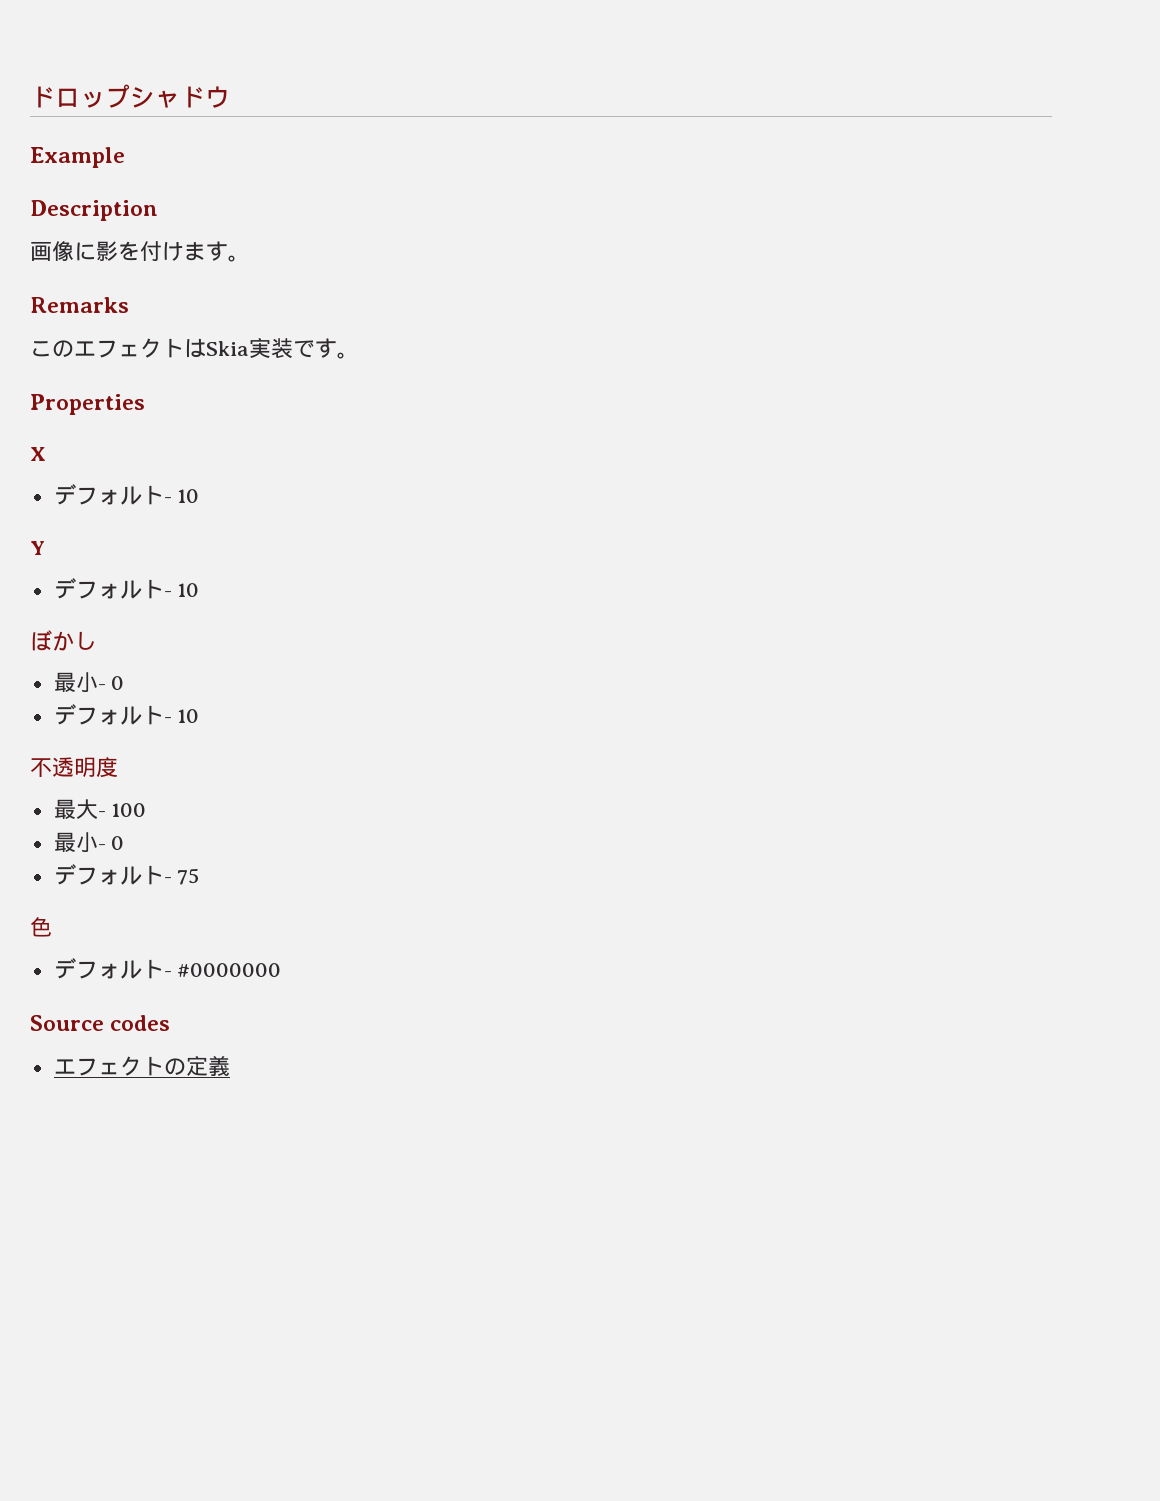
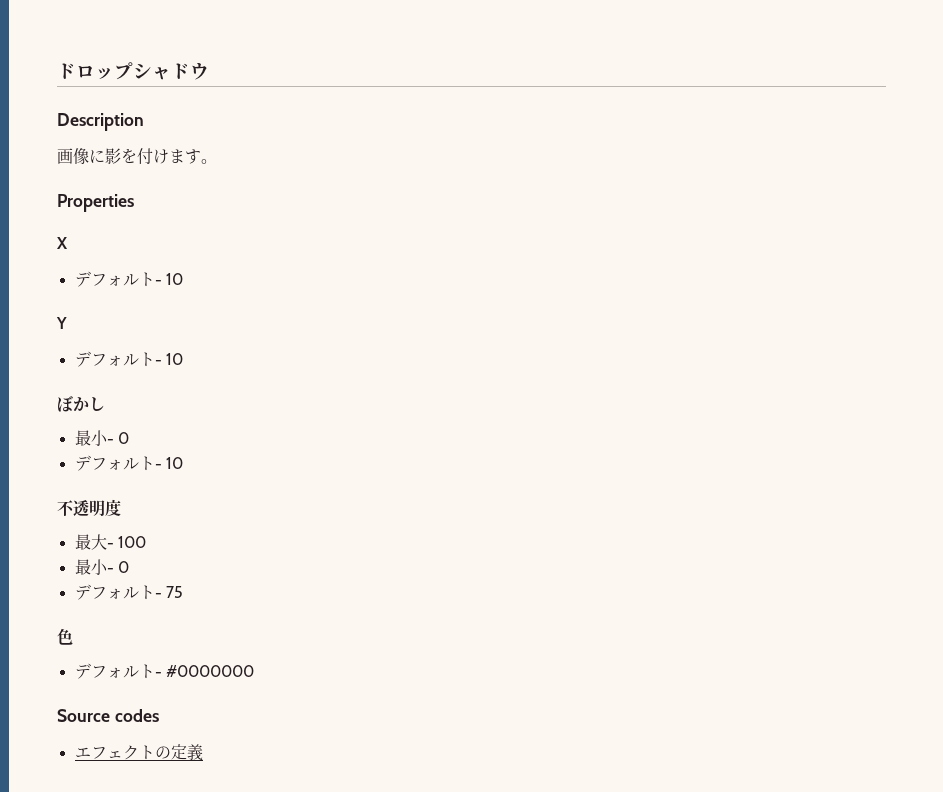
- Example
- Remarks
- このエフェクトはSkia実装です。

